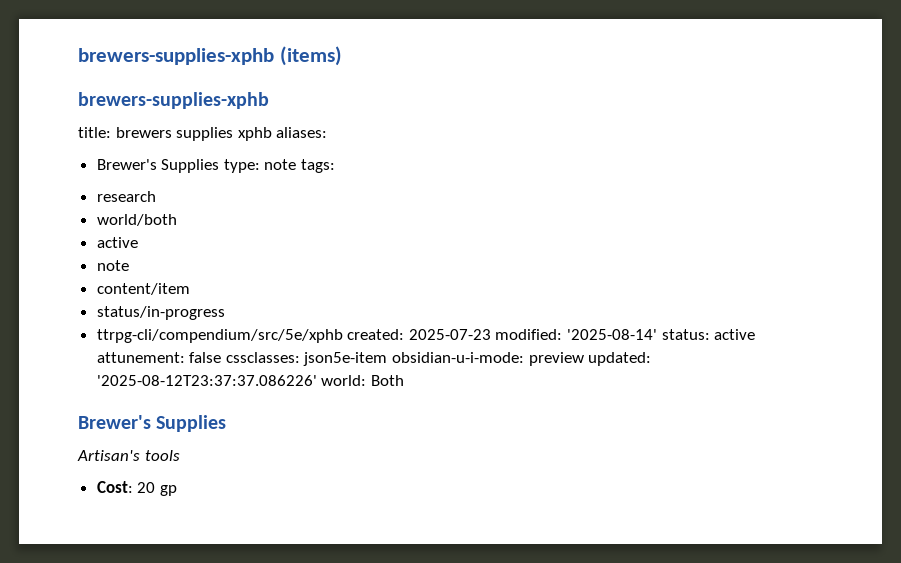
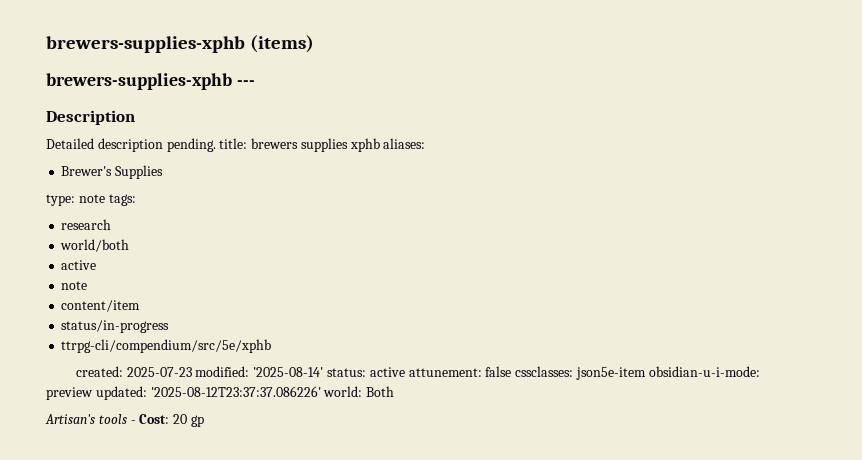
  brewers-supplies-xphb (items)
- brewers-supplies-xphb
- title: brewers supplies xphb aliases:
+ brewers-supplies-xphb ---
+ Description
+ Detailed description pending. title: brewers supplies xphb aliases:
- Brewer's Supplies type: note tags:
+ Brewer's Supplies
+ type: note tags:
- ttrpg-cli/compendium/src/5e/xphb created: 2025-07-23 modified: '2025-08-14' status: active attunement: false cssclasses: json5e-item obsidian-u-i-mode: preview updated: '2025-08-12T23:37:37.086226' world: Both
- Brewer's Supplies
+ ttrpg-cli/compendium/src/5e/xphb
+ created: 2025-07-23 modified: '2025-08-14' status: active attunement: false cssclasses: json5e-item obsidian-u-i-mode: preview updated: '2025-08-12T23:37:37.086226' world: Both
- Artisan's tools
- Cost: 20 gp
+ Artisan's tools - Cost: 20 gp

